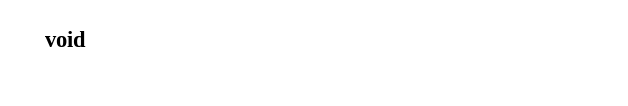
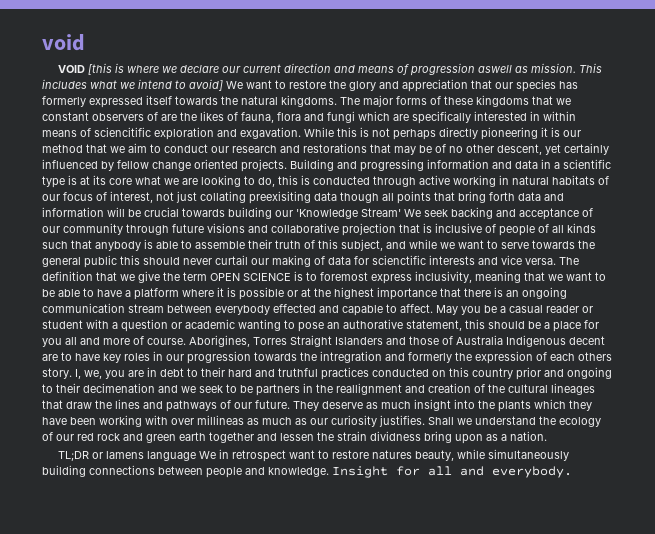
+ VOID [this is where we declare our current direction and means of progression aswell as mission. This includes what we intend to avoid] We want to restore the glory and appreciation that our species has formerly expressed itself towards the natural kingdoms. The major forms of these kingdoms that we constant observers of are the likes of fauna, flora and fungi which are specifically interested in within means of sciencitific exploration and exgavation. While this is not perhaps directly pioneering it is our method that we aim to conduct our research and restorations that may be of no other descent, yet certainly influenced by fellow change oriented projects. Building and progressing information and data in a scientific type is at its core what we are looking to do, this is conducted through active working in natural habitats of our focus of interest, not just collating preexisiting data though all points that bring forth data and information will be crucial towards building our 'Knowledge Stream' We seek backing and acceptance of our community through future visions and collaborative projection that is inclusive of people of all kinds such that anybody is able to assemble their truth of this subject, and while we want to serve towards the general public this should never curtail our making of data for scienctific interests and vice versa. The definition that we give the term OPEN SCIENCE is to foremost express inclusivity, meaning that we want to be able to have a platform where it is possible or at the highest importance that there is an ongoing communication stream between everybody effected and capable to affect. May you be a casual reader or student with a question or academic wanting to pose an authorative statement, this should be a place for you all and more of course. Aborigines, Torres Straight Islanders and those of Australia Indigenous decent are to have key roles in our progression towards the intregration and formerly the expression of each others story. I, we, you are in debt to their hard and truthful practices conducted on this country prior and ongoing to their decimenation and we seek to be partners in the reallignment and creation of the cultural lineages that draw the lines and pathways of our future. They deserve as much insight into the plants which they have been working with over millineas as much as our curiosity justifies. Shall we understand the ecology of our red rock and green earth together and lessen the strain dividness bring upon as a nation.
+ TL;DR or lamens language We in retrospect want to restore natures beauty, while simultaneously building connections between people and knowledge. Insight for all and everybody.

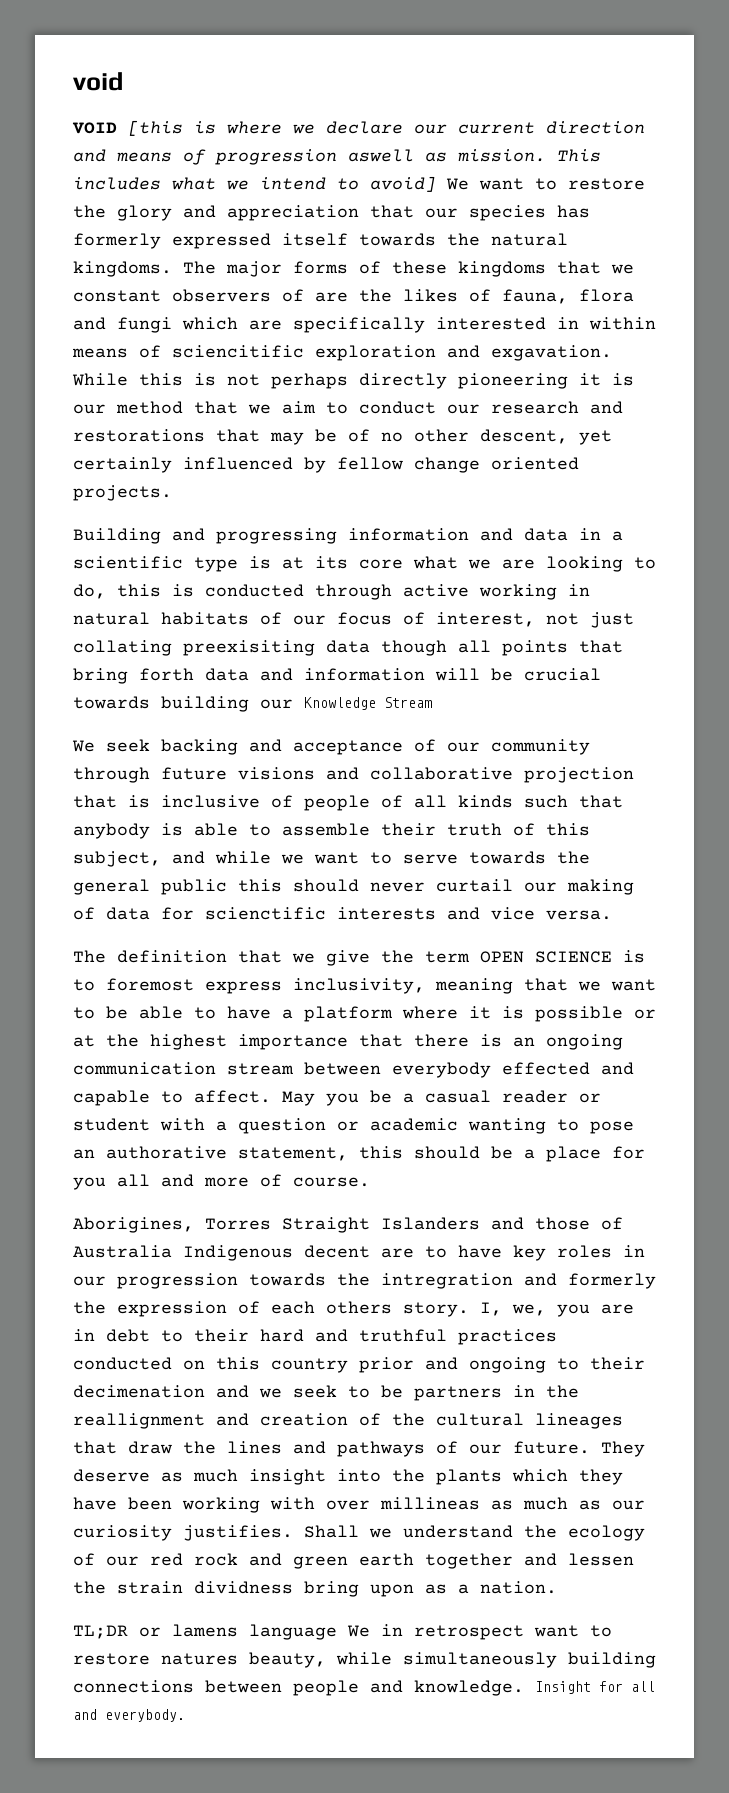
- While this is not perhaps directly pioneering it is our method that we aim to conduct our research and restorations that may be of no other descent, yet certainly influenced by fellow change oriented projects. Building and progressing information and data in a scientific type is at its core what we are looking to do, this is conducted through active working in natural habitats of our focus of interest, not just collating preexisiting data though all points that bring forth data and information will be crucial towards building our 'Knowledge Stream' We seek backing and acceptance of our community through future visions and collaborative projection that is inclusive of people of all kinds such that anybody is able to assemble their truth of this subject, and while we want to serve towards the general public this should never curtail our making of data for scienctific interests and vice versa. The definition that we give the term OPEN SCIENCE is to foremost express inclusivity, meaning that we want to be able to have a platform where it is possible or at the highest importance that there is an ongoing communication stream between everybody effected and capable to affect.
+ While this is not perhaps directly pioneering it is our method that we aim to conduct our research and restorations that may be of no other descent, yet certainly influenced by fellow change oriented projects.
+ Building and progressing information and data in a scientific type is at its core what we are looking to do, this is conducted through active working in natural habitats of our focus of interest, not just collating preexisiting data though all points that bring forth data and information will be crucial towards building our Knowledge Stream
+ We seek backing and acceptance of our community through future visions and collaborative projection that is inclusive of people of all kinds such that anybody is able to assemble their truth of this subject, and while we want to serve towards the general public this should never curtail our making of data for scienctific interests and vice versa.
+ The definition that we give the term OPEN SCIENCE is to foremost express inclusivity, meaning that we want to be able to have a platform where it is possible or at the highest importance that there is an ongoing communication stream between everybody effected and capable to affect.
- May you be a casual reader or student with a question or academic wanting to pose an authorative statement, this should be a place for you all and more of course. Aborigines, Torres Straight Islanders and those of Australia Indigenous decent are to have key roles in our progression towards the intregration and formerly the expression of each others story.
+ May you be a casual reader or student with a question or academic wanting to pose an authorative statement, this should be a place for you all and more of course.
+ Aborigines, Torres Straight Islanders and those of Australia Indigenous decent are to have key roles in our progression towards the intregration and formerly the expression of each others story.

